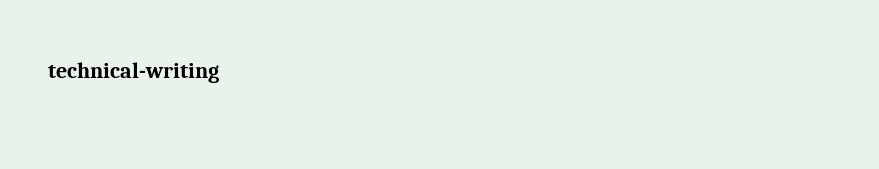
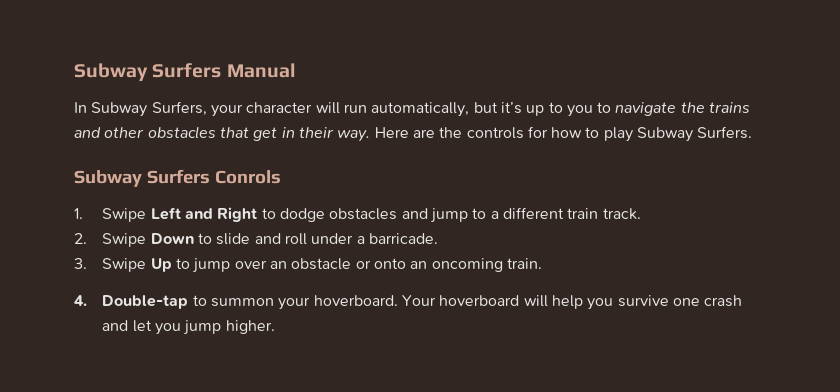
- technical-writing
+ Subway Surfers Manual
+ In Subway Surfers, your character will run automatically, but it’s up to you to navigate the trains and other obstacles that get in their way. Here are the controls for how to play Subway Surfers.
+ Subway Surfers Conrols
+ 1. Swipe Left and Right to dodge obstacles and jump to a different train track.
+ 2. Swipe Down to slide and roll under a barricade.
+ 3. Swipe Up to jump over an obstacle or onto an oncoming train.
+ 4. Double-tap to summon your hoverboard. Your hoverboard will help you survive one crash and let you jump higher.

